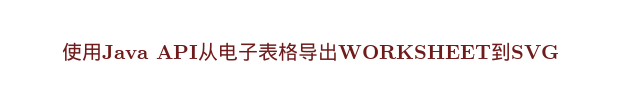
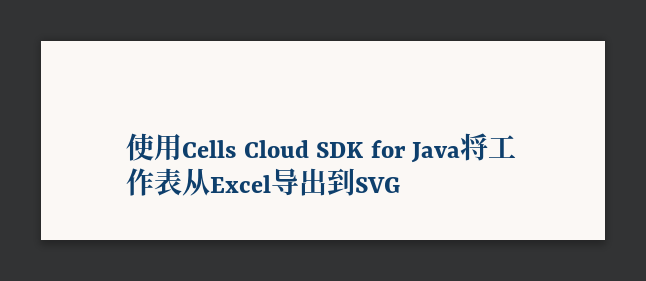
- 使用Java API从电子表格导出WORKSHEET到SVG
+ 使用Cells Cloud SDK for Java将工作表从Excel导出到SVG

